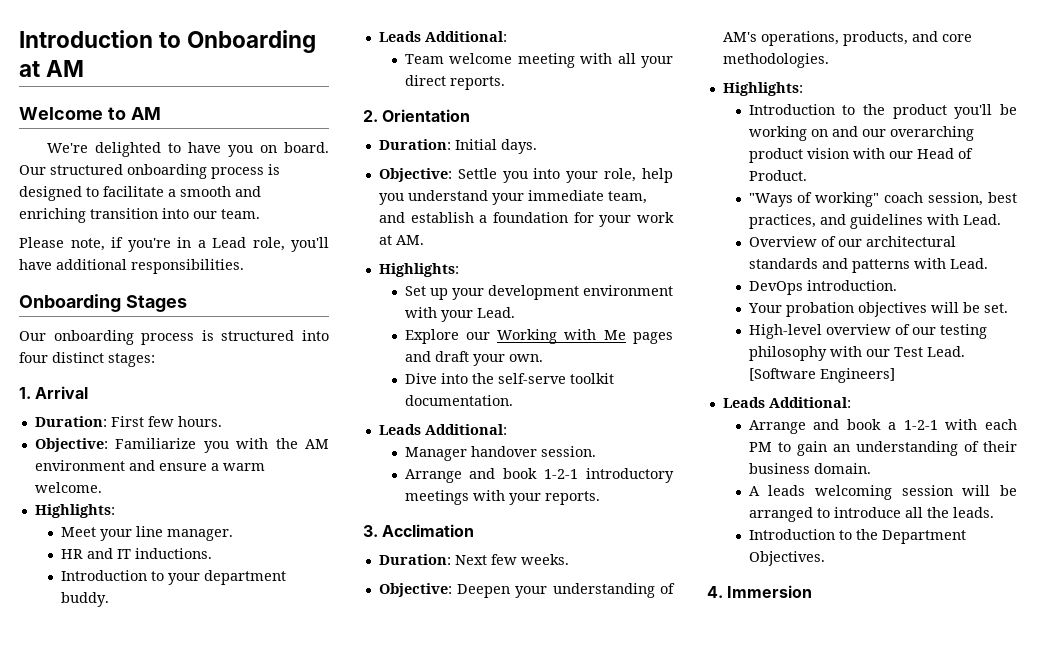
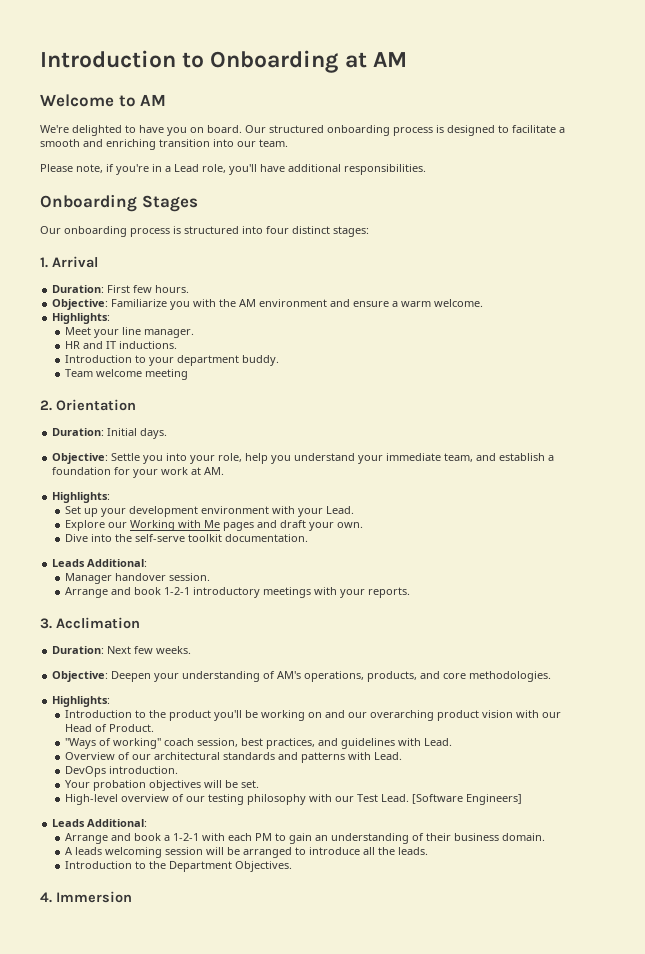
  Introduction to your department buddy.
- Leads Additional:
- Team welcome meeting with all your direct reports.
+ Team welcome meeting

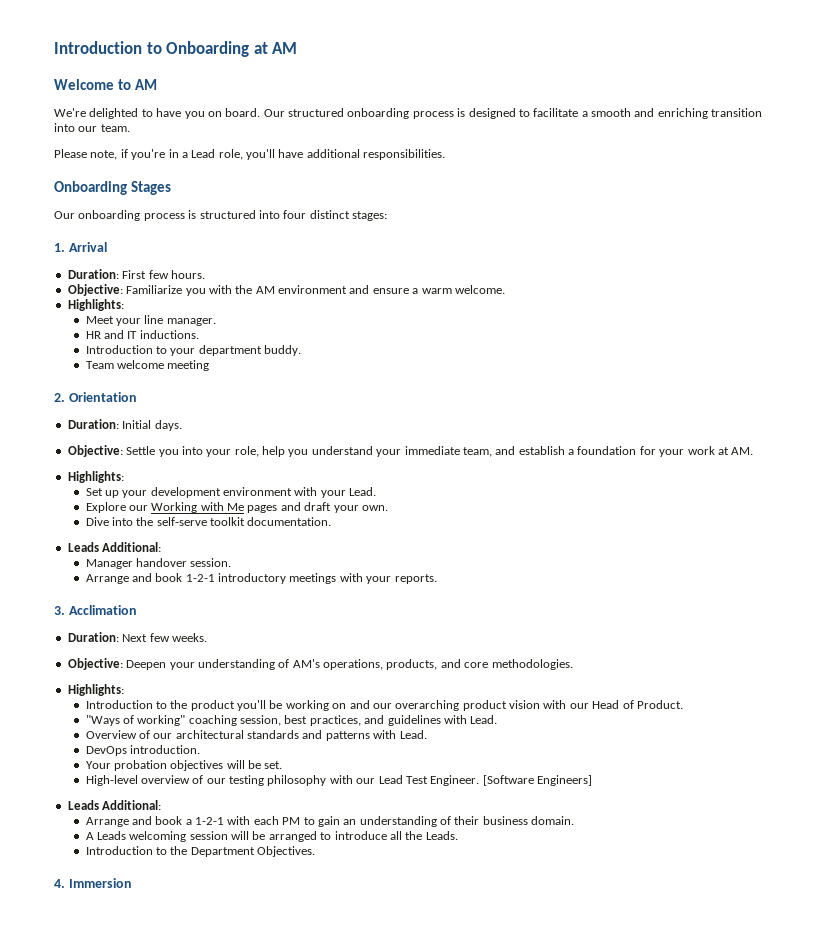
- "Ways of working" coach session, best practices, and guidelines with Lead.
+ "Ways of working" coaching session, best practices, and guidelines with Lead.
- High-level overview of our testing philosophy with our Test Lead.
+ High-level overview of our testing philosophy with our Lead Test Engineer.
- A leads welcoming session will be arranged to introduce all the leads.
+ A Leads welcoming session will be arranged to introduce all the Leads.

